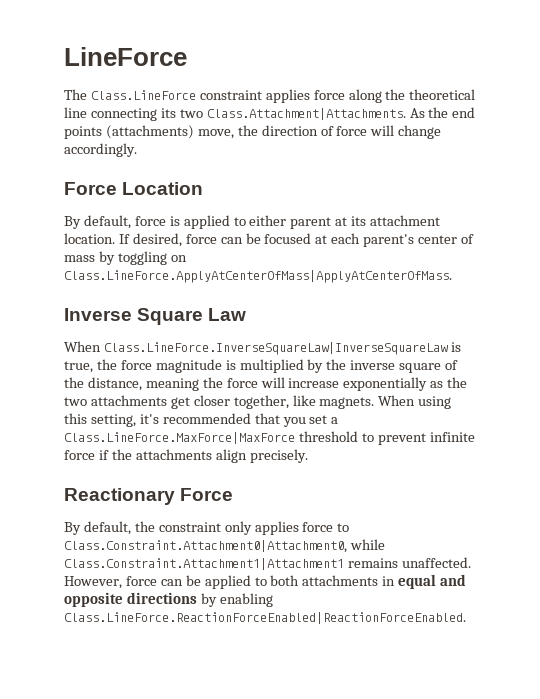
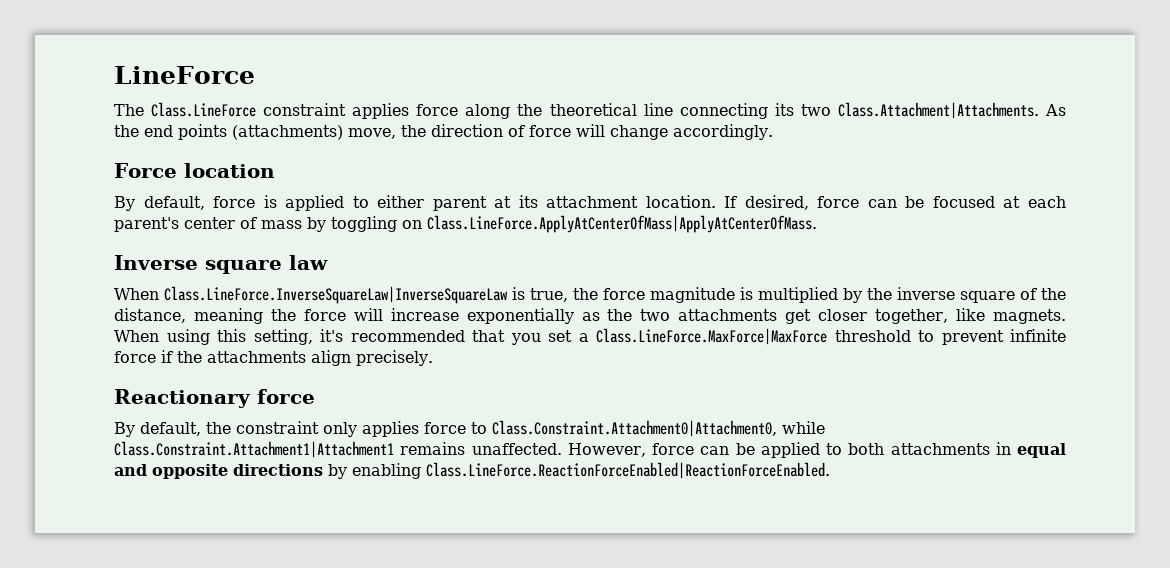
- Force Location
+ Force location
- Inverse Square Law
+ Inverse square law
- Reactionary Force
+ Reactionary force

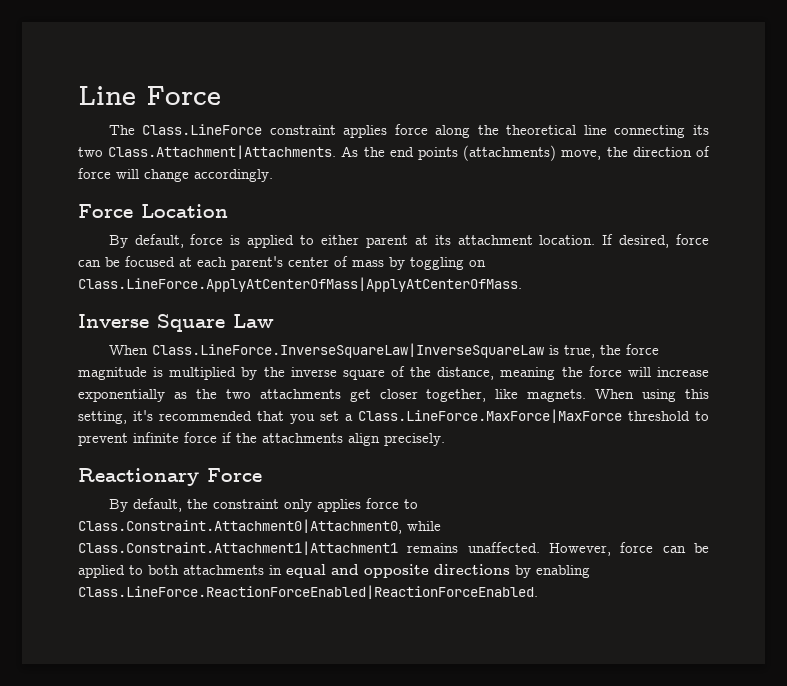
- LineForce
+ Line Force
- Force location
+ Force Location
- Inverse square law
+ Inverse Square Law
- Reactionary force
+ Reactionary Force

